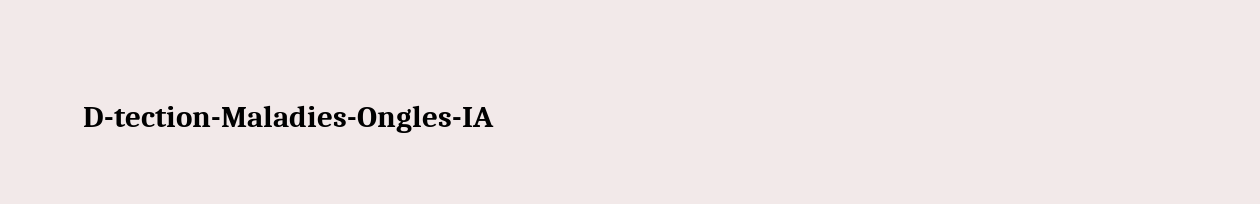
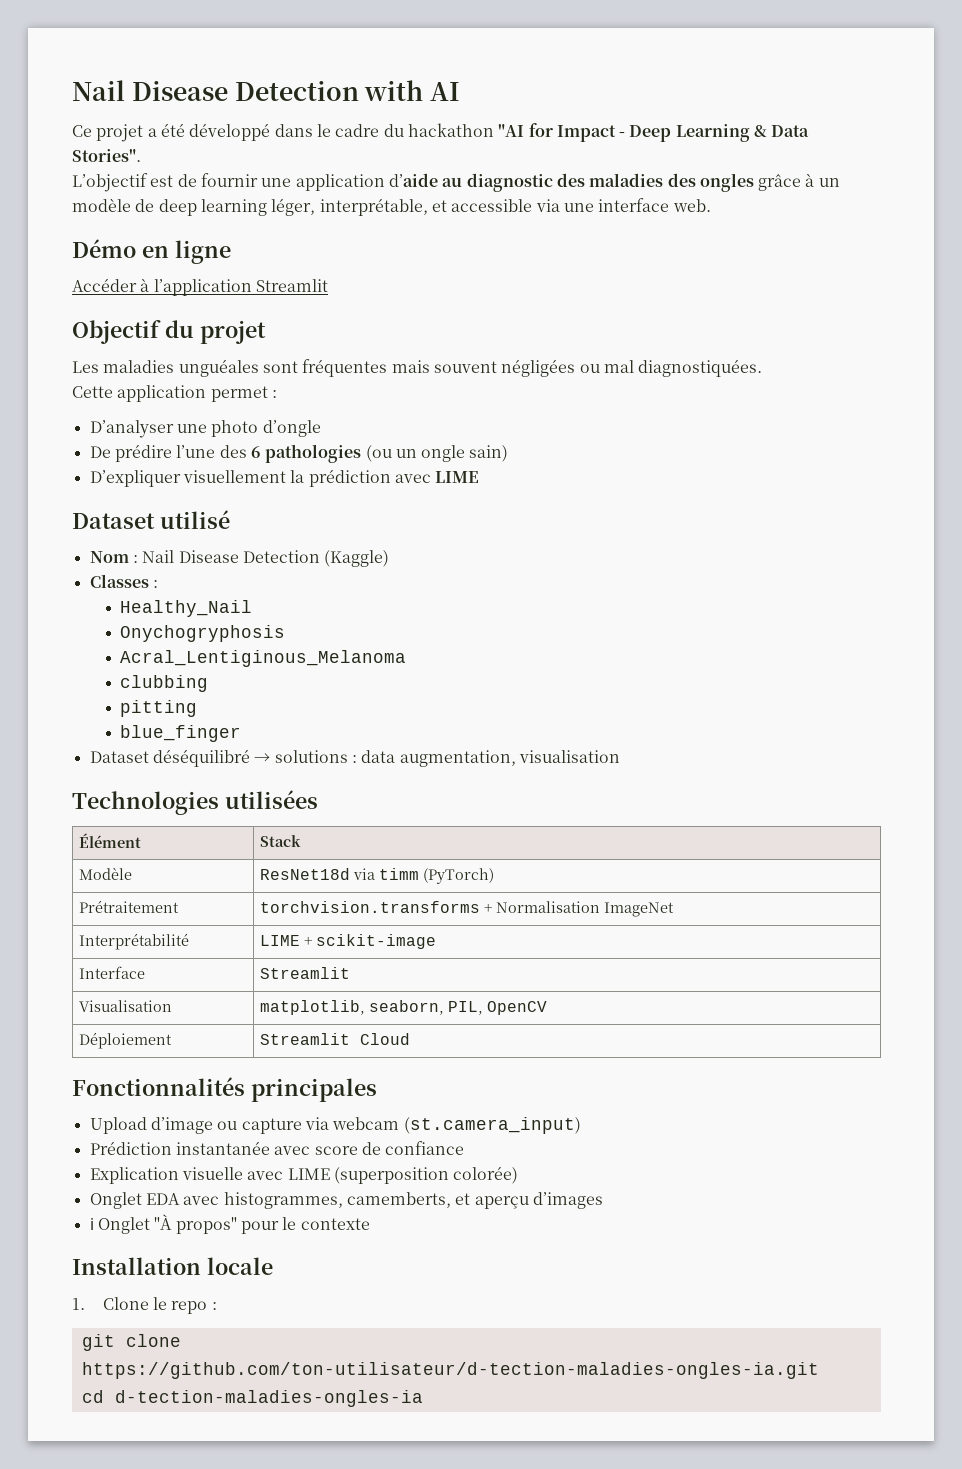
- D-tection-Maladies-Ongles-IA
+ Nail Disease Detection with AI
+ Ce projet a été développé dans le cadre du hackathon "AI for Impact - Deep Learning & Data Stories".
+ L’objectif est de fournir une application d’aide au diagnostic des maladies des ongles grâce à un modèle de deep learning léger, interprétable, et accessible via une interface web.
+ Démo en ligne
+ Accéder à l’application Streamlit
+ Objectif du projet
+ Les maladies unguéales sont fréquentes mais souvent négligées ou mal diagnostiquées.
+ Cette application permet :
+ D’analyser une photo d’ongle
+ De prédire l’une des 6 pathologies (ou un ongle sain)
+ D’expliquer visuellement la prédiction avec LIME
+ Dataset utilisé
+ Nom : Nail Disease Detection (Kaggle)
+ Classes :
+ Healthy_Nail
+ Onychogryphosis
+ Acral_Lentiginous_Melanoma
+ clubbing
+ pitting
+ blue_finger
+ Dataset déséquilibré → solutions : data augmentation, visualisation
+ Technologies utilisées
+ Élément | Stack
+ Modèle | ResNet18d via timm (PyTorch)
+ Prétraitement | torchvision.transforms + Normalisation ImageNet
+ Interprétabilité | LIME + scikit-image
+ Interface | Streamlit
+ Visualisation | matplotlib, seaborn, PIL, OpenCV
+ Déploiement | Streamlit Cloud
+ Fonctionnalités principales
+ Upload d’image ou capture via webcam (st.camera_input)
+ Prédiction instantanée avec score de confiance
+ Explication visuelle avec LIME (superposition colorée)
+ Onglet EDA avec histogrammes, camemberts, et aperçu d’images
+ ℹ Onglet "À propos" pour le contexte
+ Installation locale
+ 1. Clone le repo :
+ git clone https://github.com/ton-utilisateur/d-tection-maladies-ongles-ia.git
+ cd d-tection-maladies-ongles-ia

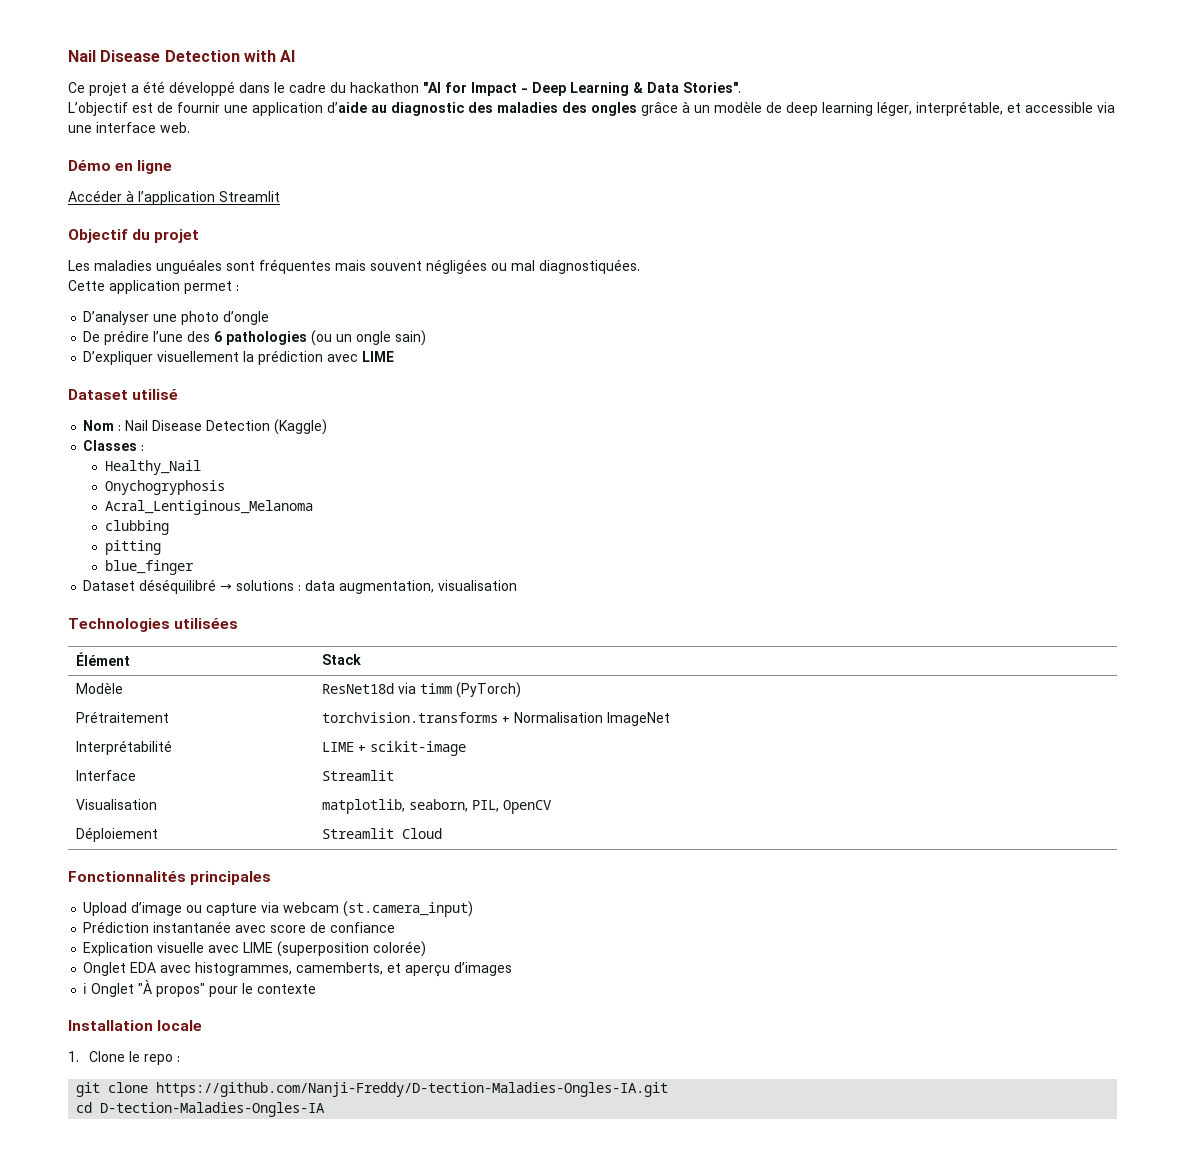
- git clone https://github.com/ton-utilisateur/d-tection-maladies-ongles-ia.git
+ git clone https://github.com/Nanji-Freddy/D-tection-Maladies-Ongles-IA.git
- cd d-tection-maladies-ongles-ia
+ cd D-tection-Maladies-Ongles-IA

